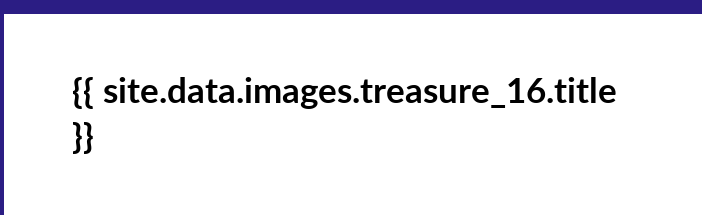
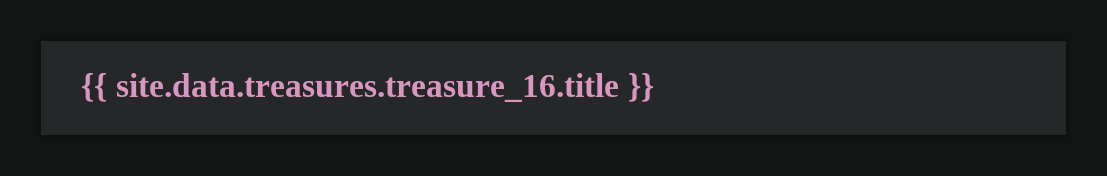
- {{ site.data.images.treasure_16.title }}
+ {{ site.data.treasures.treasure_16.title }}

